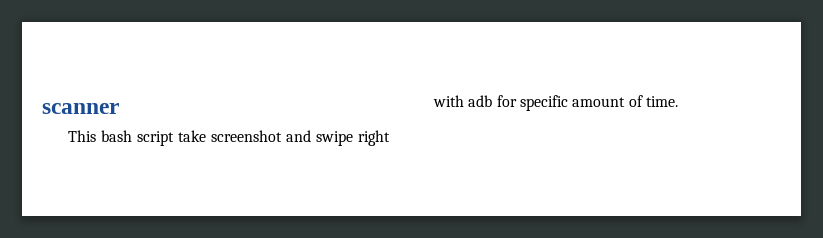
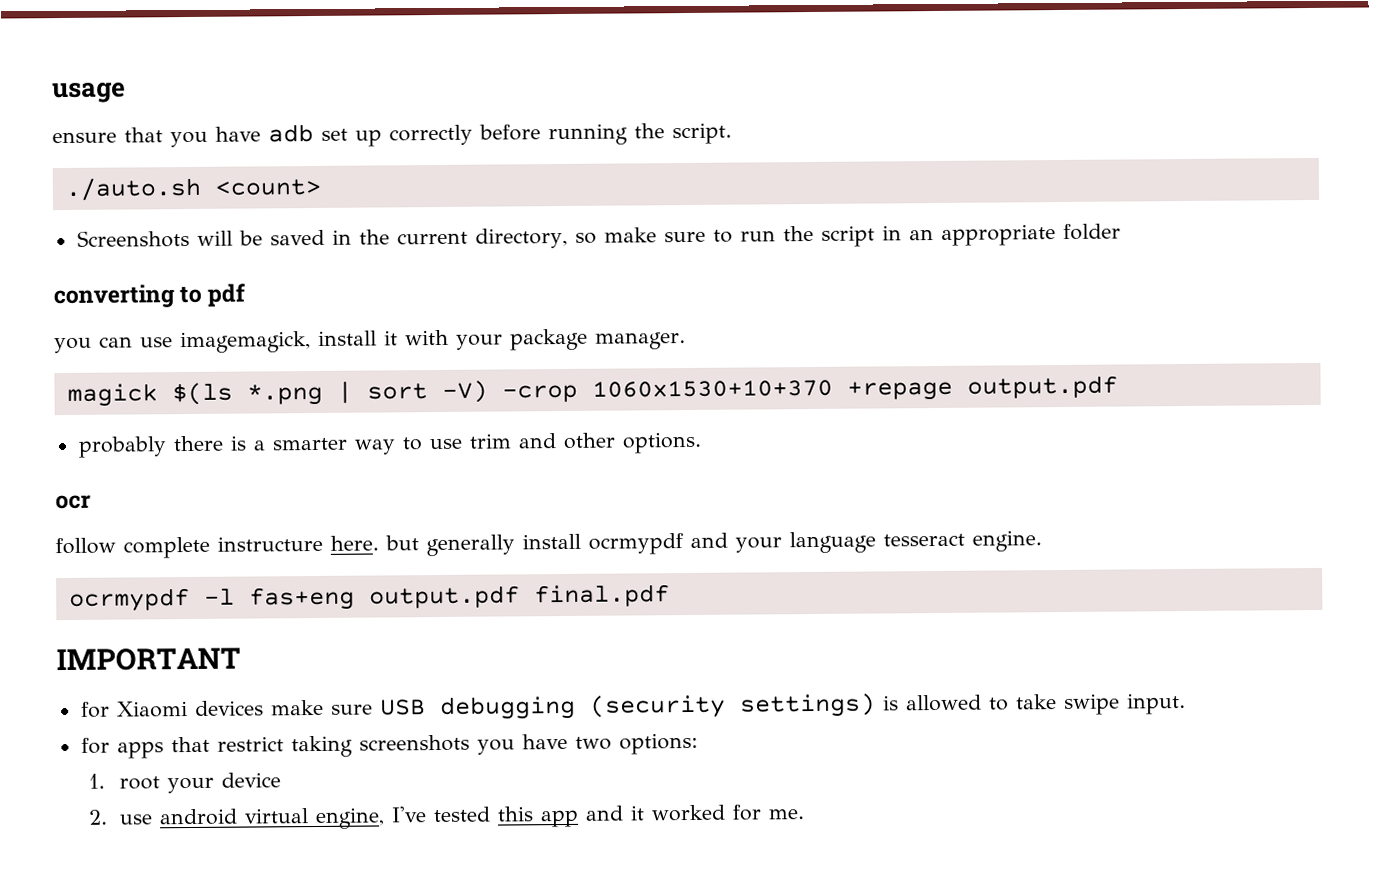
- scanner
- This bash script take screenshot and swipe right with adb for specific amount of time.
+ usage
+ ensure that you have adb set up correctly before running the script.
+ ./auto.sh <count>
+ Screenshots will be saved in the current directory, so make sure to run the script in an appropriate folder
+ converting to pdf
+ you can use imagemagick, install it with your package manager.
+ magick $(ls *.png | sort -V) -crop 1060x1530+10+370 +repage output.pdf
+ probably there is a smarter way to use trim and other options.
+ ocr
+ follow complete instructure here. but generally install ocrmypdf and your language tesseract engine.
+ ocrmypdf -l fas+eng output.pdf final.pdf
+ IMPORTANT
+ for Xiaomi devices make sure USB debugging (security settings) is allowed to take swipe input.
+ for apps that restrict taking screenshots you have two options:
+ 1. root your device
+ 2. use android virtual engine, I've tested this app and it worked for me.

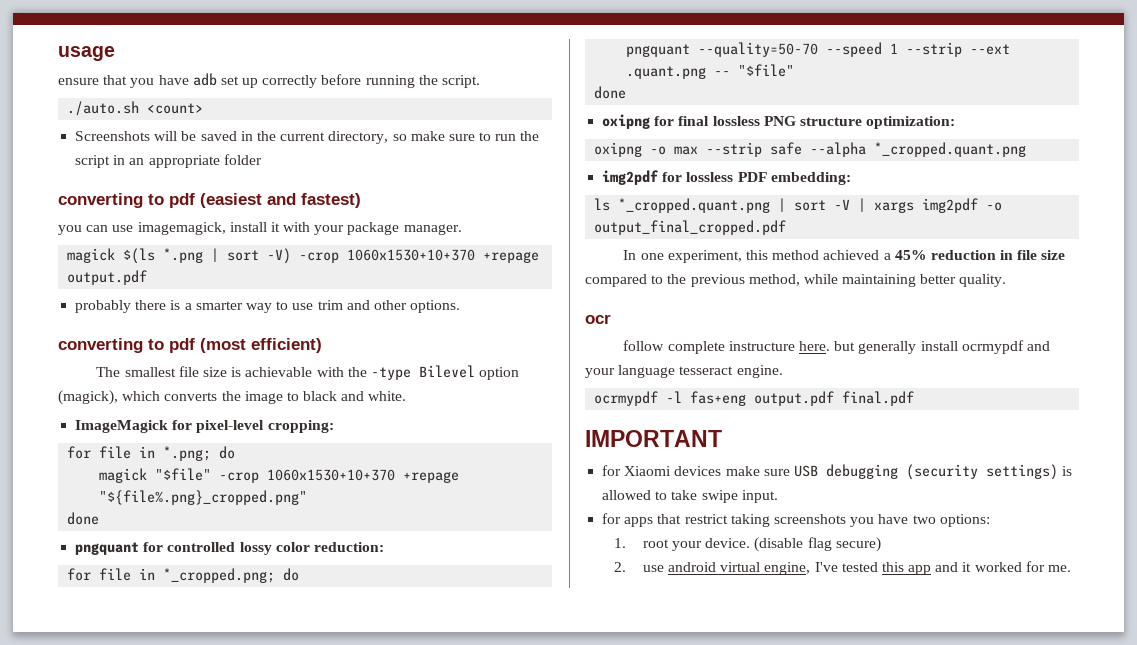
- converting to pdf
+ converting to pdf (easiest and fastest)
+ converting to pdf (most efficient)
+ The smallest file size is achievable with the -type Bilevel option (magick), which converts the image to black and white.
+ ImageMagick for pixel-level cropping:
+ for file in *.png; do
+ magick "$file" -crop 1060x1530+10+370 +repage "${file%.png}_cropped.png"
+ done
+ pngquant for controlled lossy color reduction:
+ for file in *_cropped.png; do
+ pngquant --quality=50-70 --speed 1 --strip --ext .quant.png -- "$file"
+ done
+ oxipng for final lossless PNG structure optimization:
+ oxipng -o max --strip safe --alpha *_cropped.quant.png
+ img2pdf for lossless PDF embedding:
+ ls *_cropped.quant.png | sort -V | xargs img2pdf -o output_final_cropped.pdf
+ In one experiment, this method achieved a 45% reduction in file size compared to the previous method, while maintaining better quality.
- 1. root your device
+ 1. root your device. (disable flag secure)

